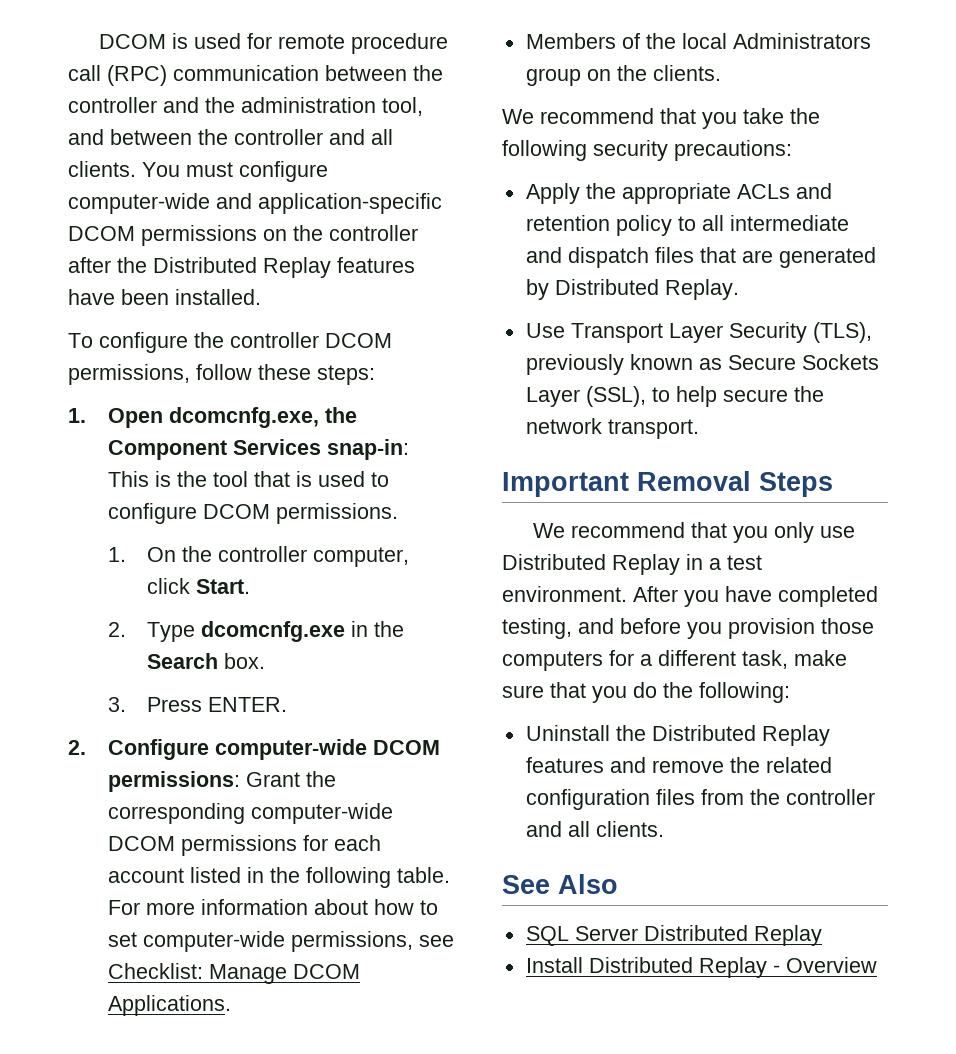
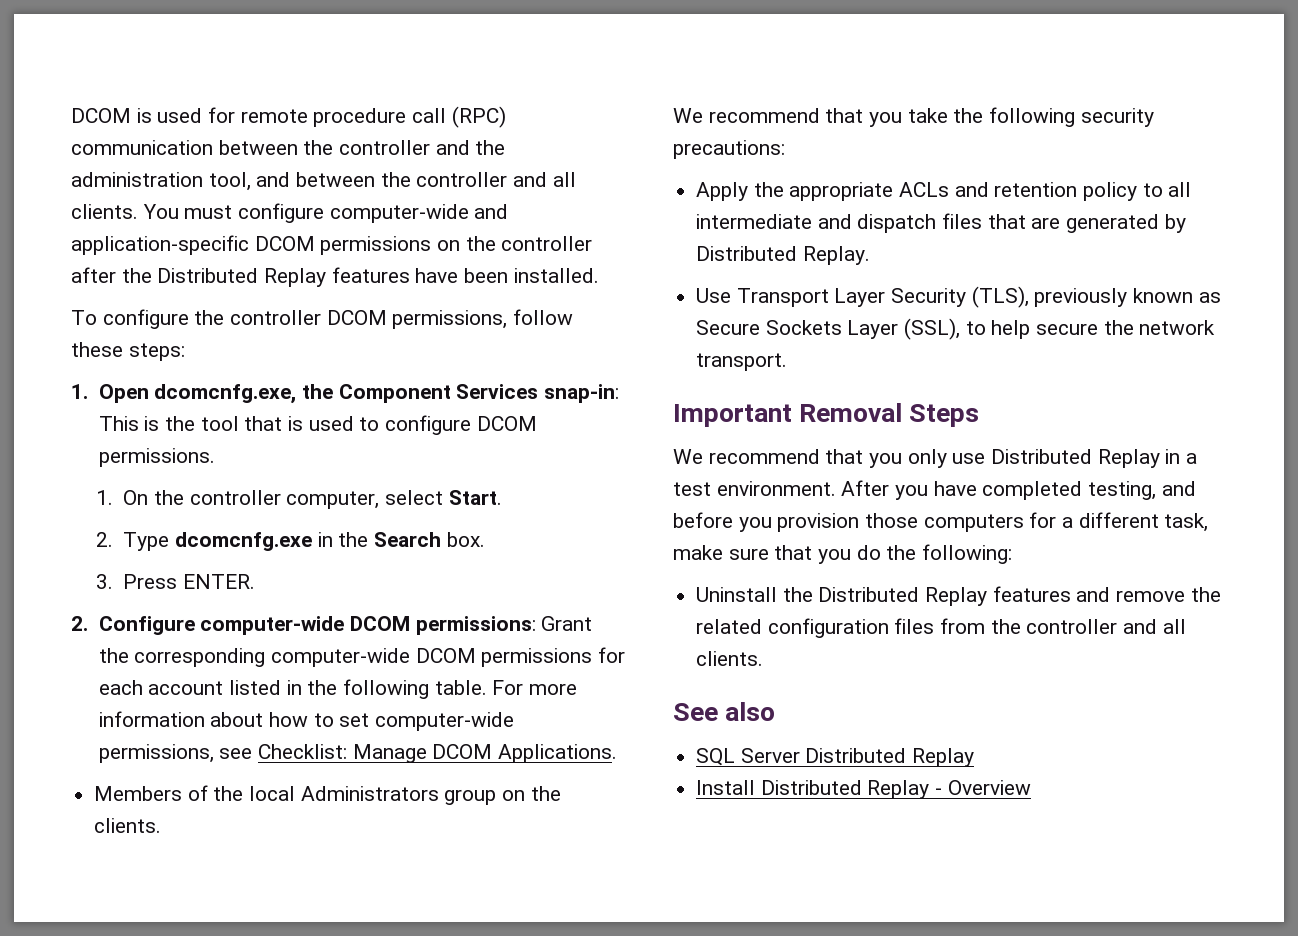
- 1. On the controller computer, click Start.
+ 1. On the controller computer, select Start.
- See Also
+ See also

